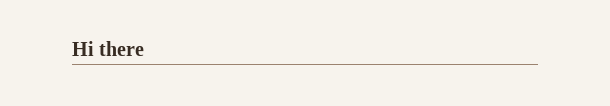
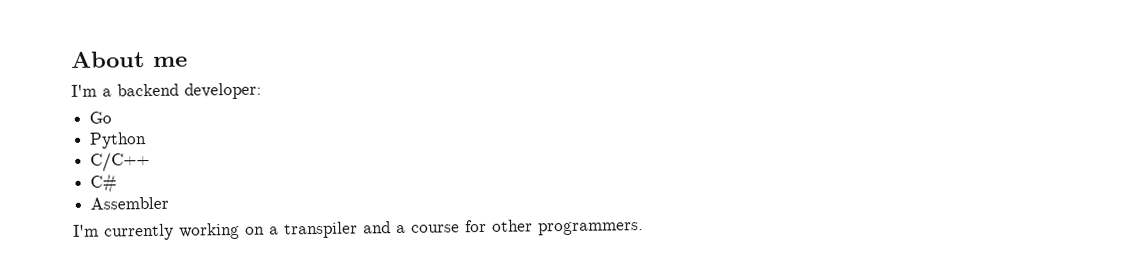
- Hi there
+ About me
+ I'm a backend developer:
+ Go
+ Python
+ C/C++
+ C#
+ Assembler
+ I'm currently working on a transpiler and a course for other programmers.

